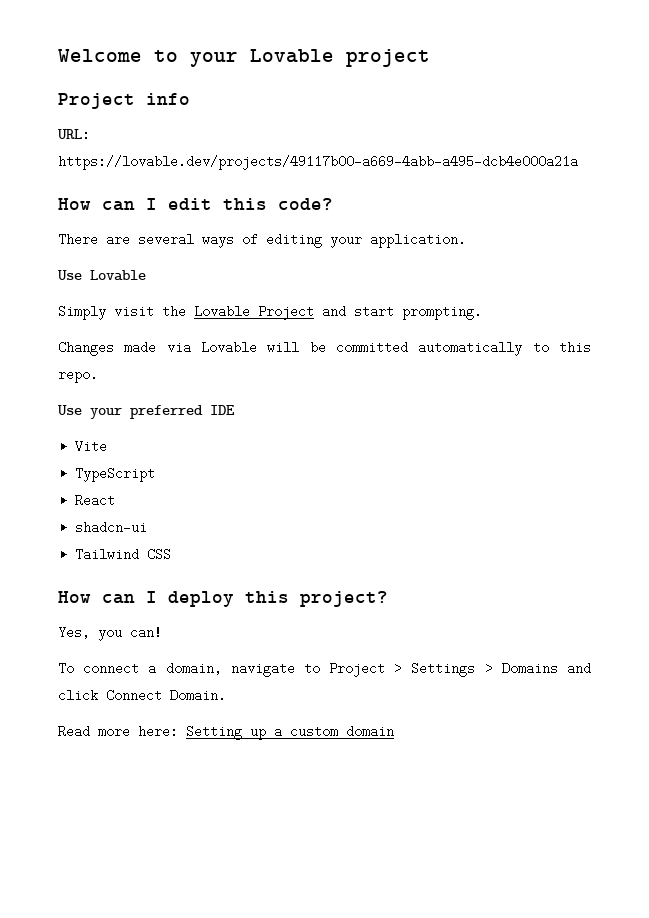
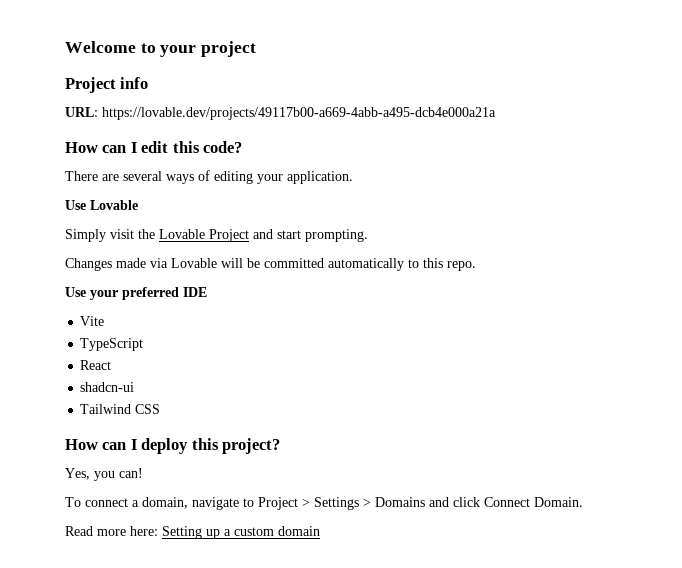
- Welcome to your Lovable project
+ Welcome to your project

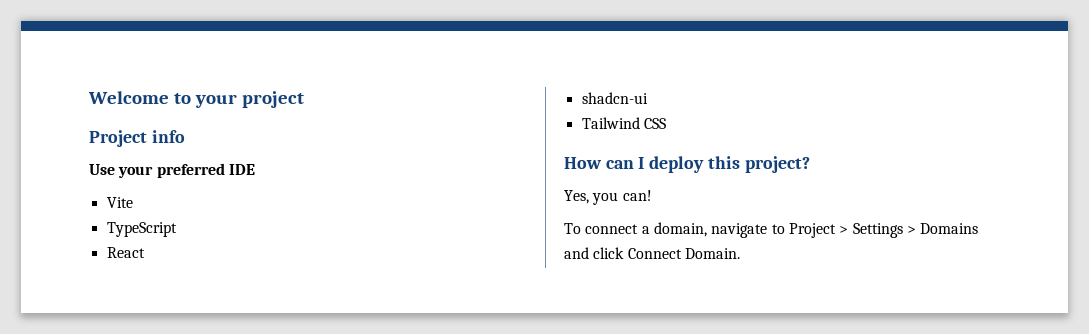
- URL: https://lovable.dev/projects/49117b00-a669-4abb-a495-dcb4e000a21a
- How can I edit this code?
- There are several ways of editing your application.
- Use Lovable
- Simply visit the Lovable Project and start prompting.
- Changes made via Lovable will be committed automatically to this repo.
- Read more here: Setting up a custom domain

